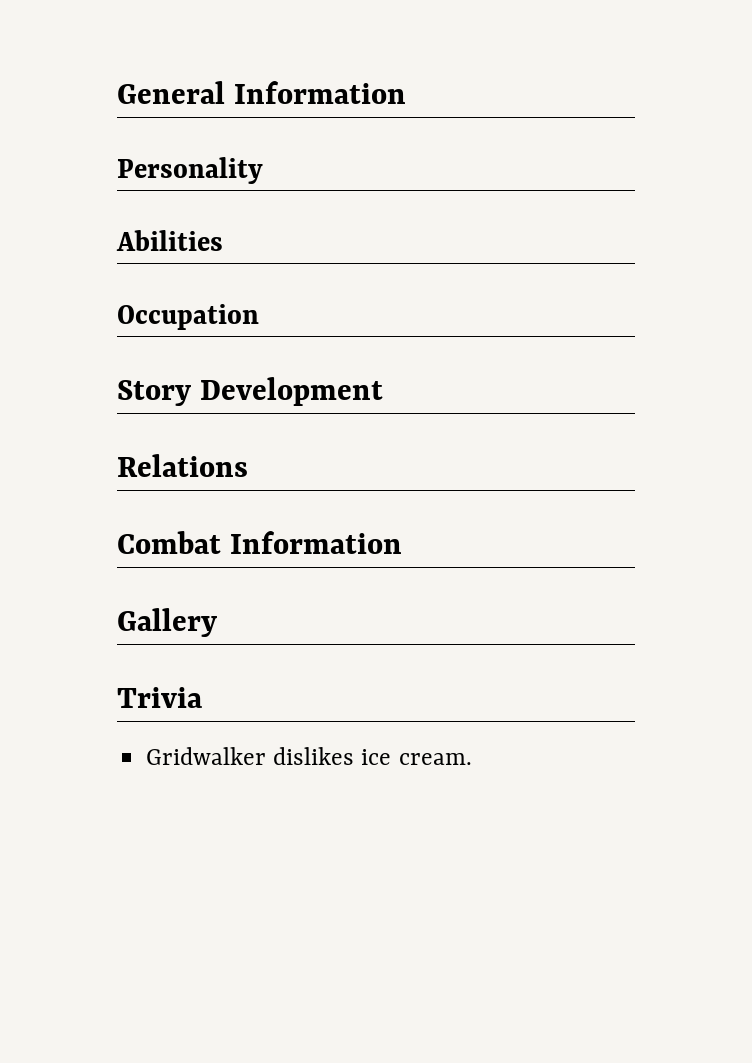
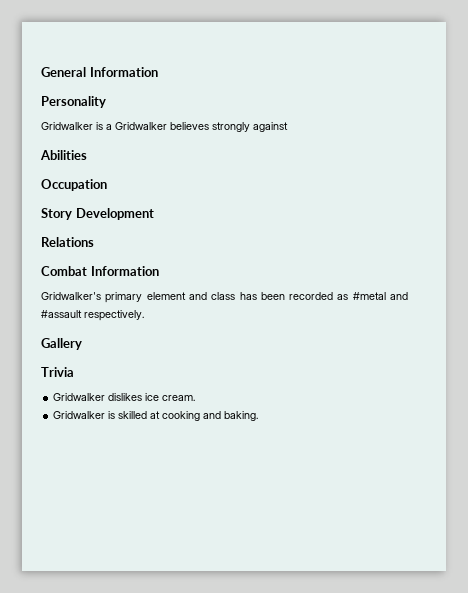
+ Gridwalker is a Gridwalker believes strongly against
+ Gridwalker's primary element and class has been recorded as #metal and #assault respectively.
+ Gridwalker is skilled at cooking and baking.

